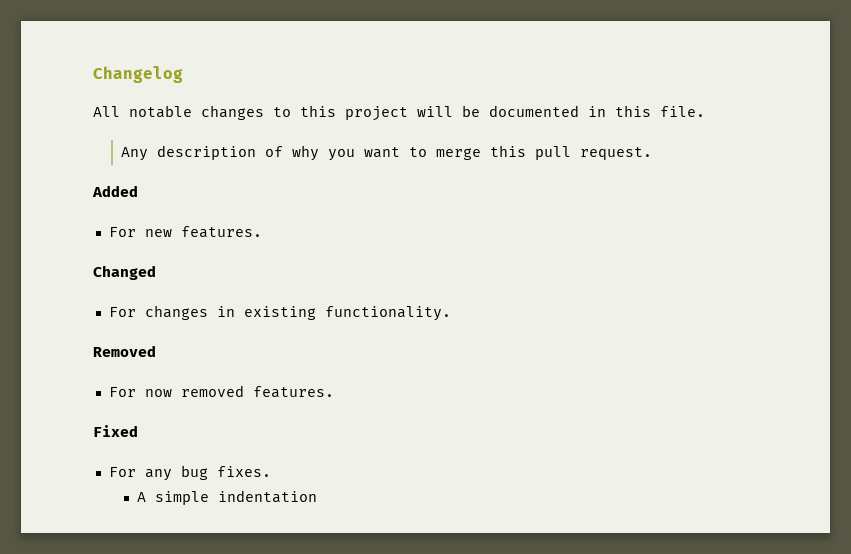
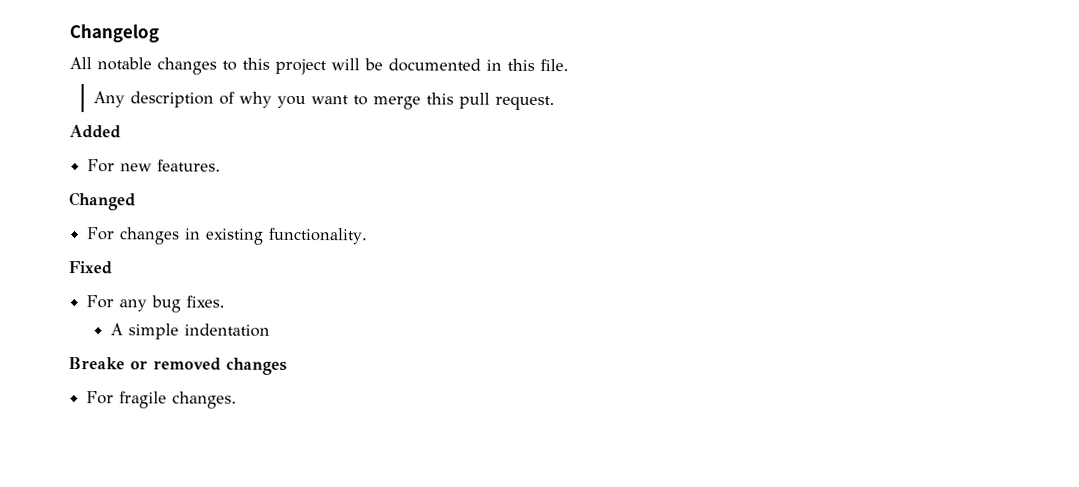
- Removed
- For now removed features.
+ Breake or removed changes
+ For fragile changes.

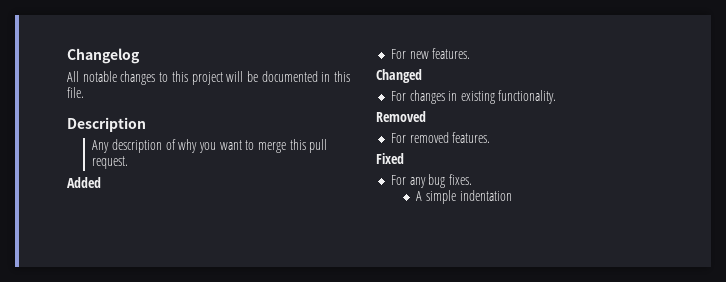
+ Description
+ Removed
+ For removed features.
- Breake or removed changes
- For fragile changes.

